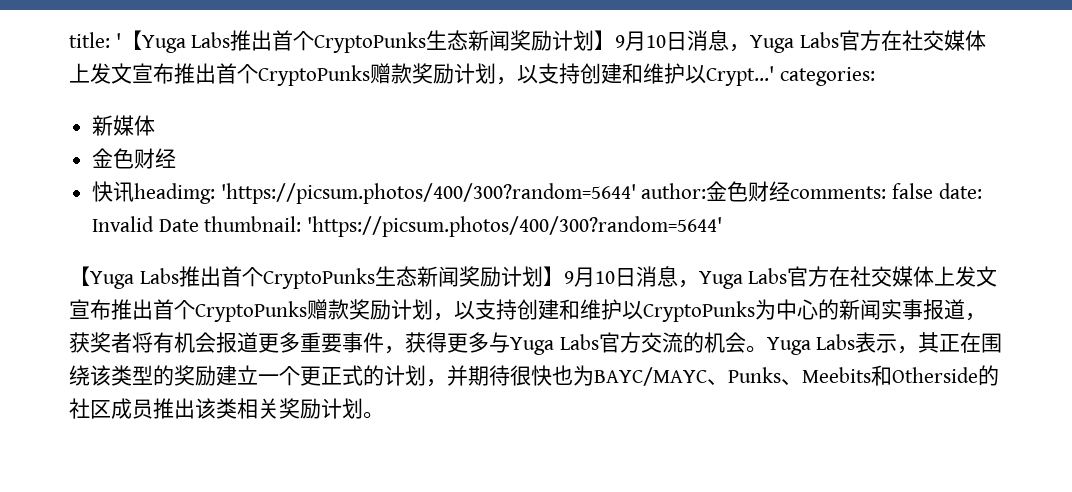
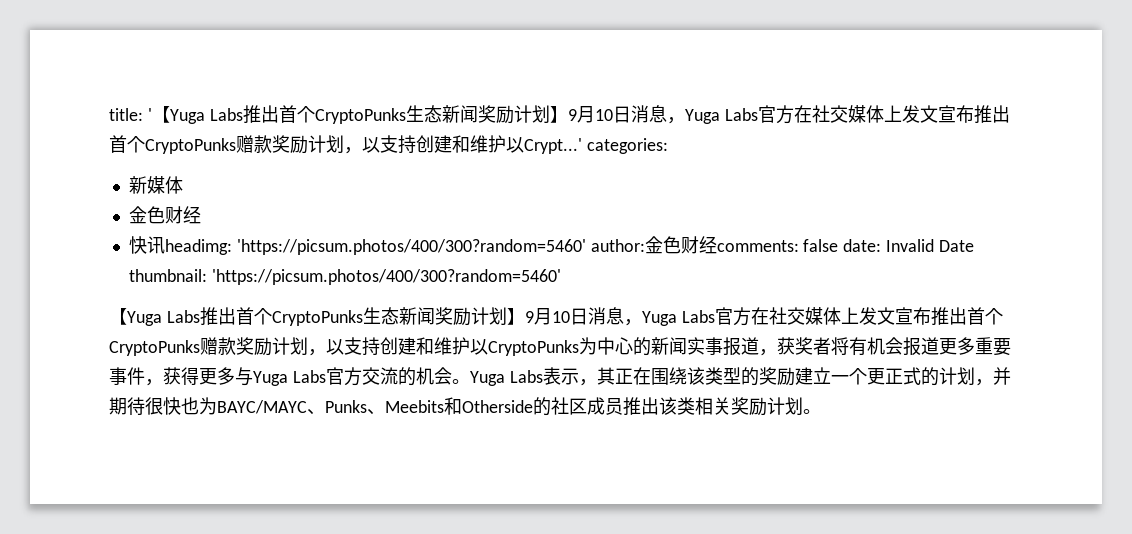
- 快讯headimg: 'https://picsum.photos/400/300?random=5644' author:金色财经comments: false date: Invalid Date thumbnail: 'https://picsum.photos/400/300?random=5644'
+ 快讯headimg: 'https://picsum.photos/400/300?random=5460' author:金色财经comments: false date: Invalid Date thumbnail: 'https://picsum.photos/400/300?random=5460'

